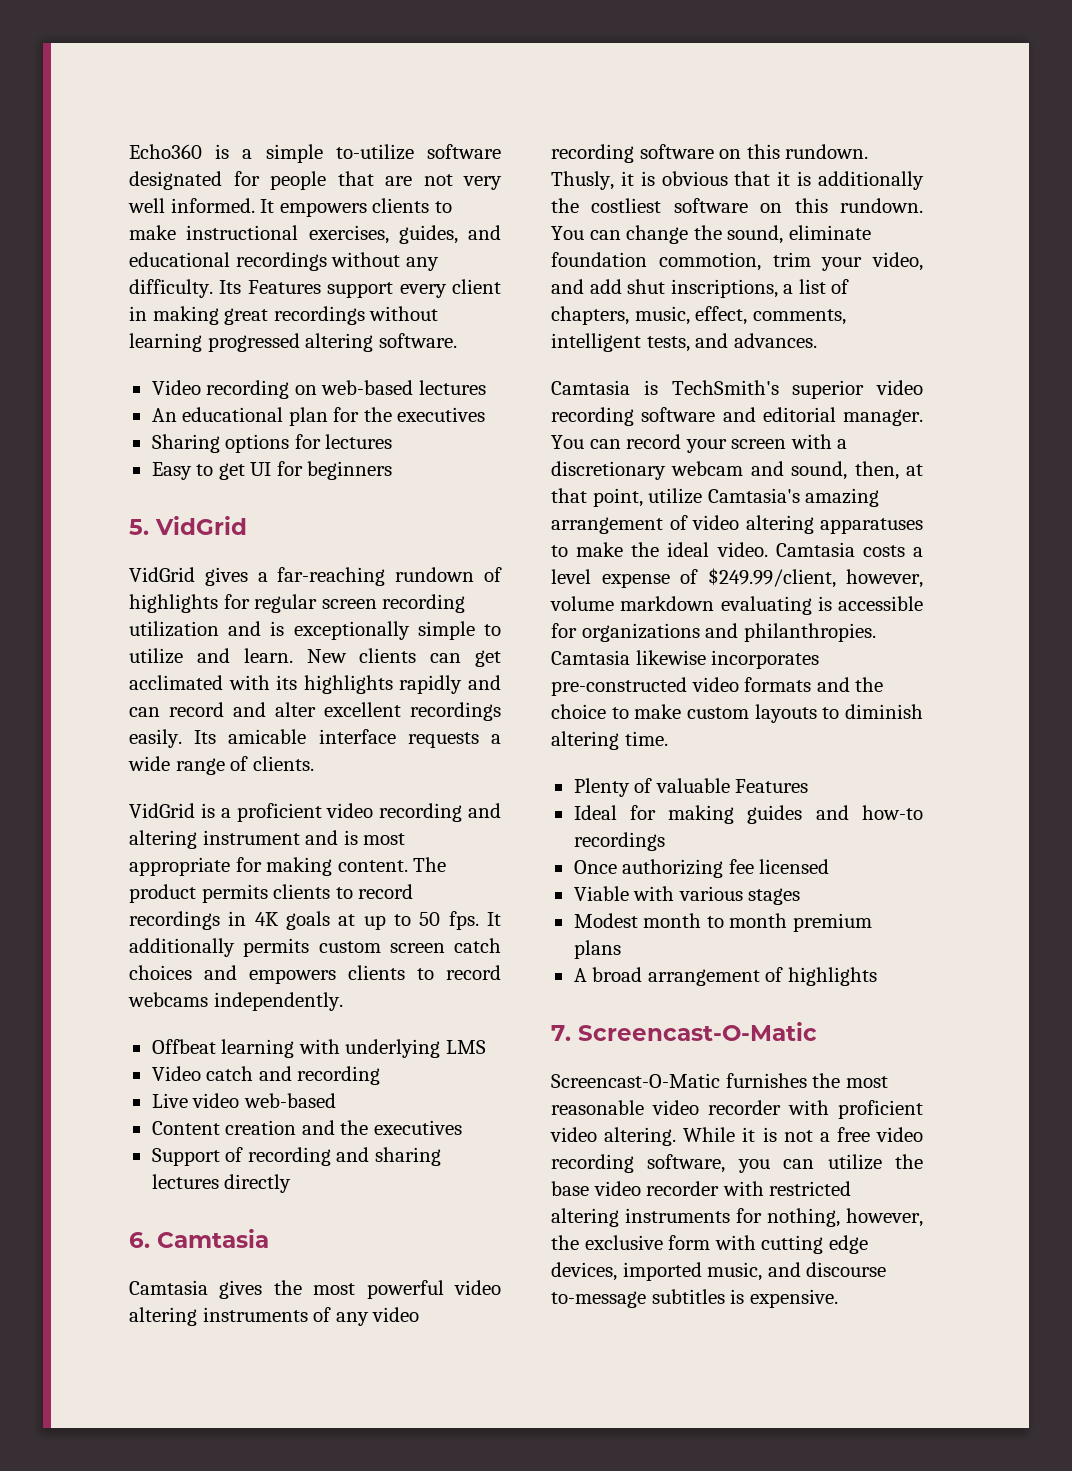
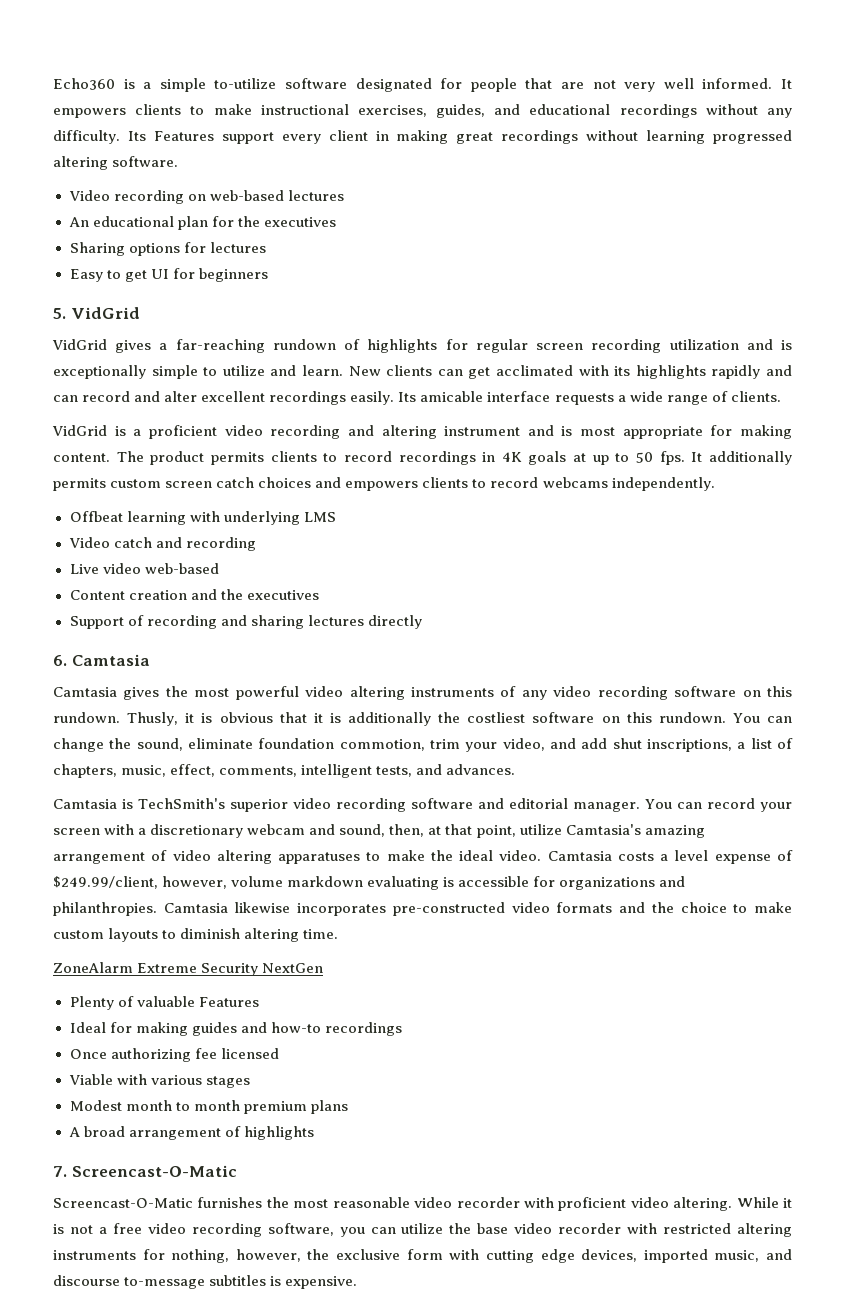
+ ZoneAlarm Extreme Security NextGen

